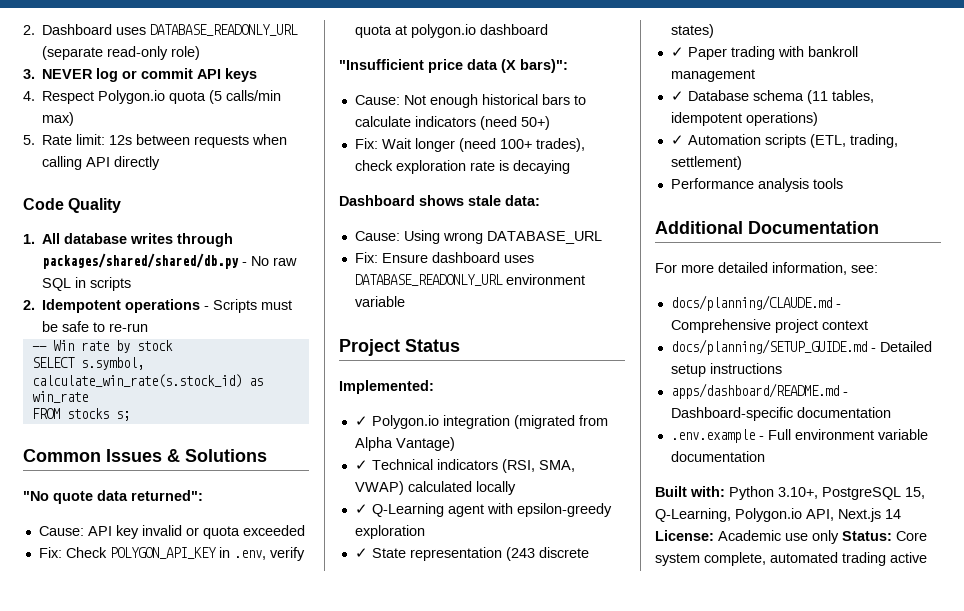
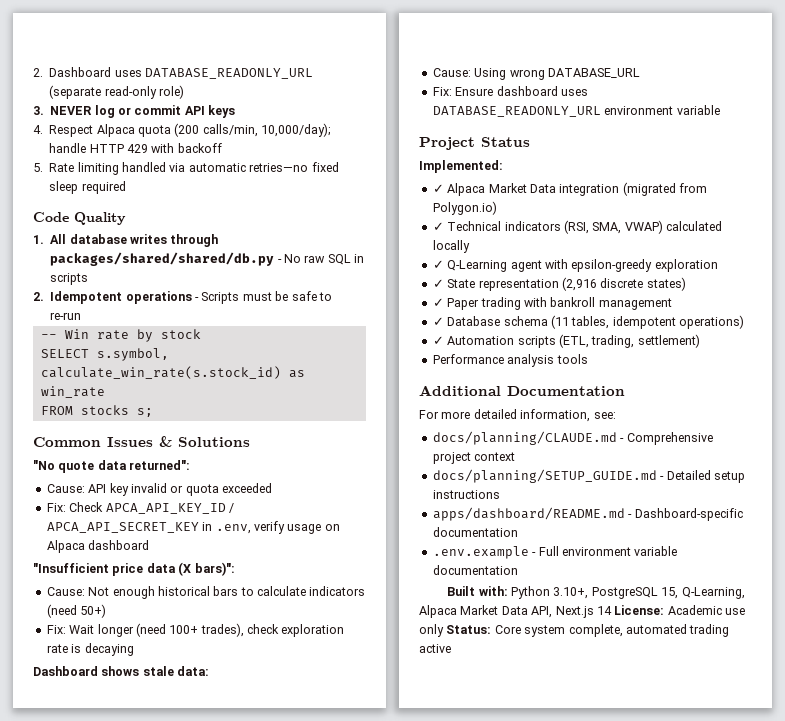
- 4. Respect Polygon.io quota (5 calls/min max)
- 5. Rate limit: 12s between requests when calling API directly
+ 4. Respect Alpaca quota (200 calls/min, 10,000/day); handle HTTP 429 with backoff
+ 5. Rate limiting handled via automatic retries—no fixed sleep required
- Fix: Check POLYGON_API_KEY in .env, verify quota at polygon.io dashboard
+ Fix: Check APCA_API_KEY_ID / APCA_API_SECRET_KEY in .env, verify usage on Alpaca dashboard
- ✓ Polygon.io integration (migrated from Alpha Vantage)
+ ✓ Alpaca Market Data integration (migrated from Polygon.io)
- ✓ State representation (243 discrete states)
+ ✓ State representation (2,916 discrete states)
- Built with: Python 3.10+, PostgreSQL 15, Q-Learning, Polygon.io API, Next.js 14 License: Academic use only Status: Core system complete, automated trading active
+ Built with: Python 3.10+, PostgreSQL 15, Q-Learning, Alpaca Market Data API, Next.js 14 License: Academic use only Status: Core system complete, automated trading active

